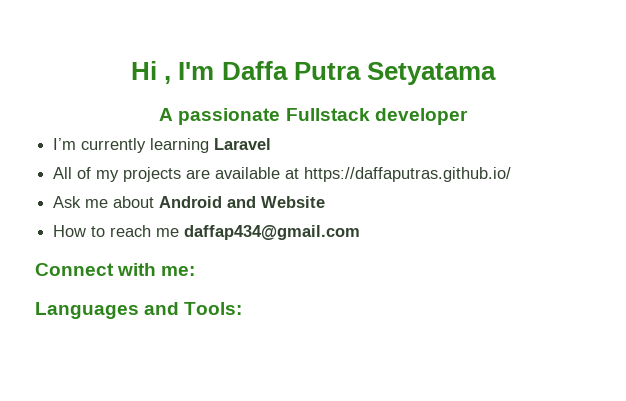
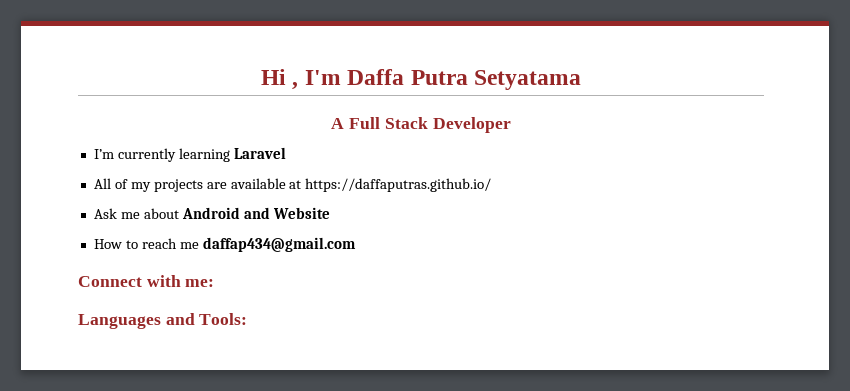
- A passionate Fullstack developer
+ A Full Stack Developer

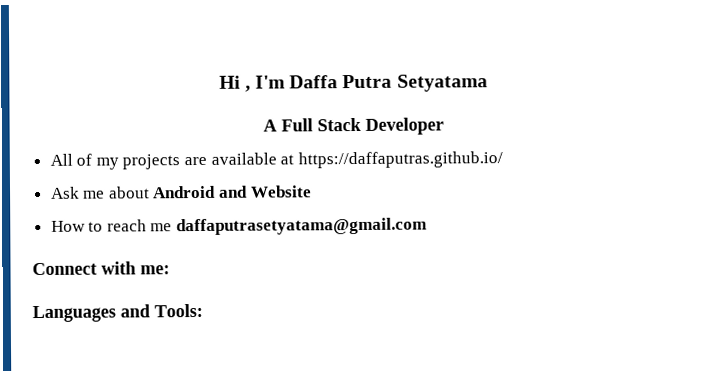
- I’m currently learning Laravel
- How to reach me daffap434@gmail.com
+ How to reach me daffaputrasetyatama@gmail.com

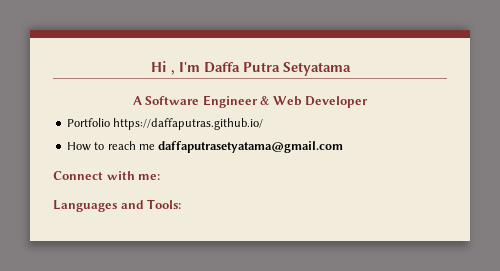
- A Full Stack Developer
- All of my projects are available at https://daffaputras.github.io/
- Ask me about Android and Website
+ A Software Engineer & Web Developer
+ Portfolio https://daffaputras.github.io/

